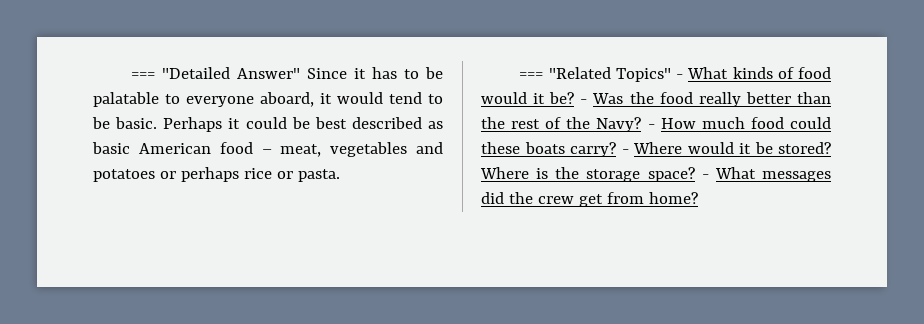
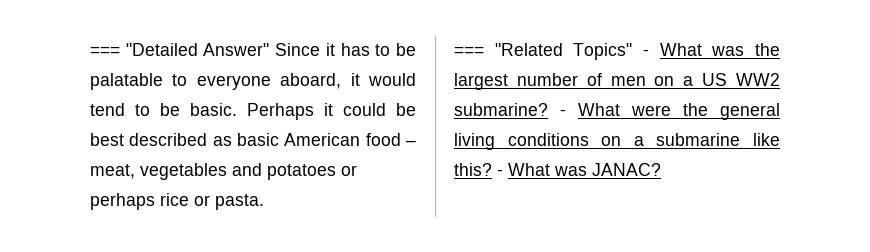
- === "Related Topics" - What kinds of food would it be? - Was the food really better than the rest of the Navy? - How much food could these boats carry? - Where would it be stored? Where is the storage space? - What messages did the crew get from home?
+ === "Related Topics" - What was the largest number of men on a US WW2 submarine? - What were the general living conditions on a submarine like this? - What was JANAC?

